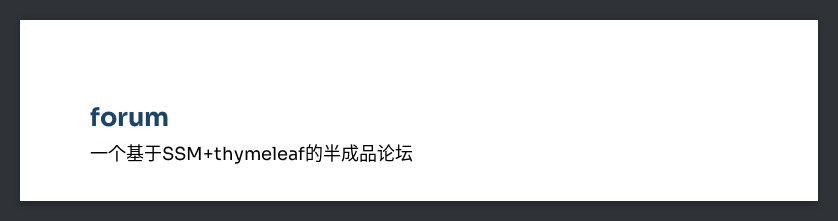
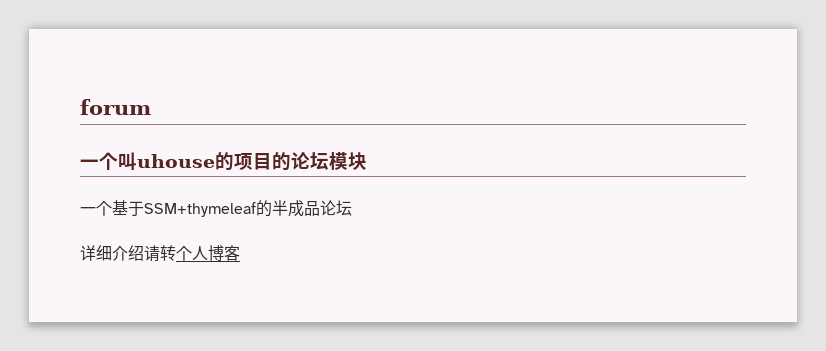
+ 一个叫uhouse的项目的论坛模块
+ 详细介绍请转个人博客

